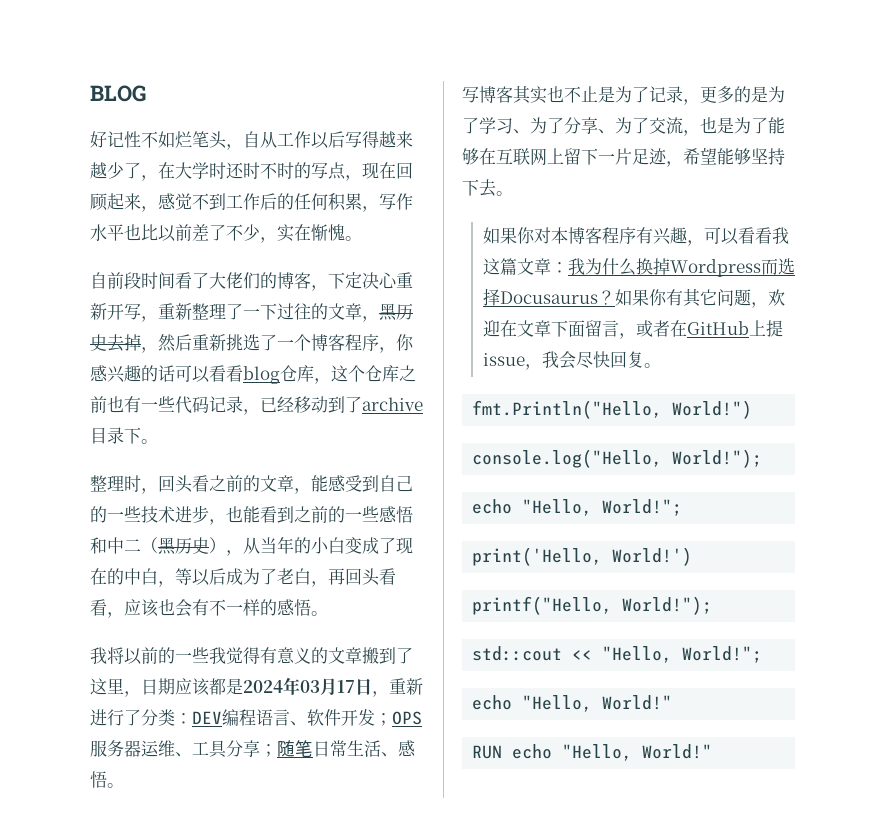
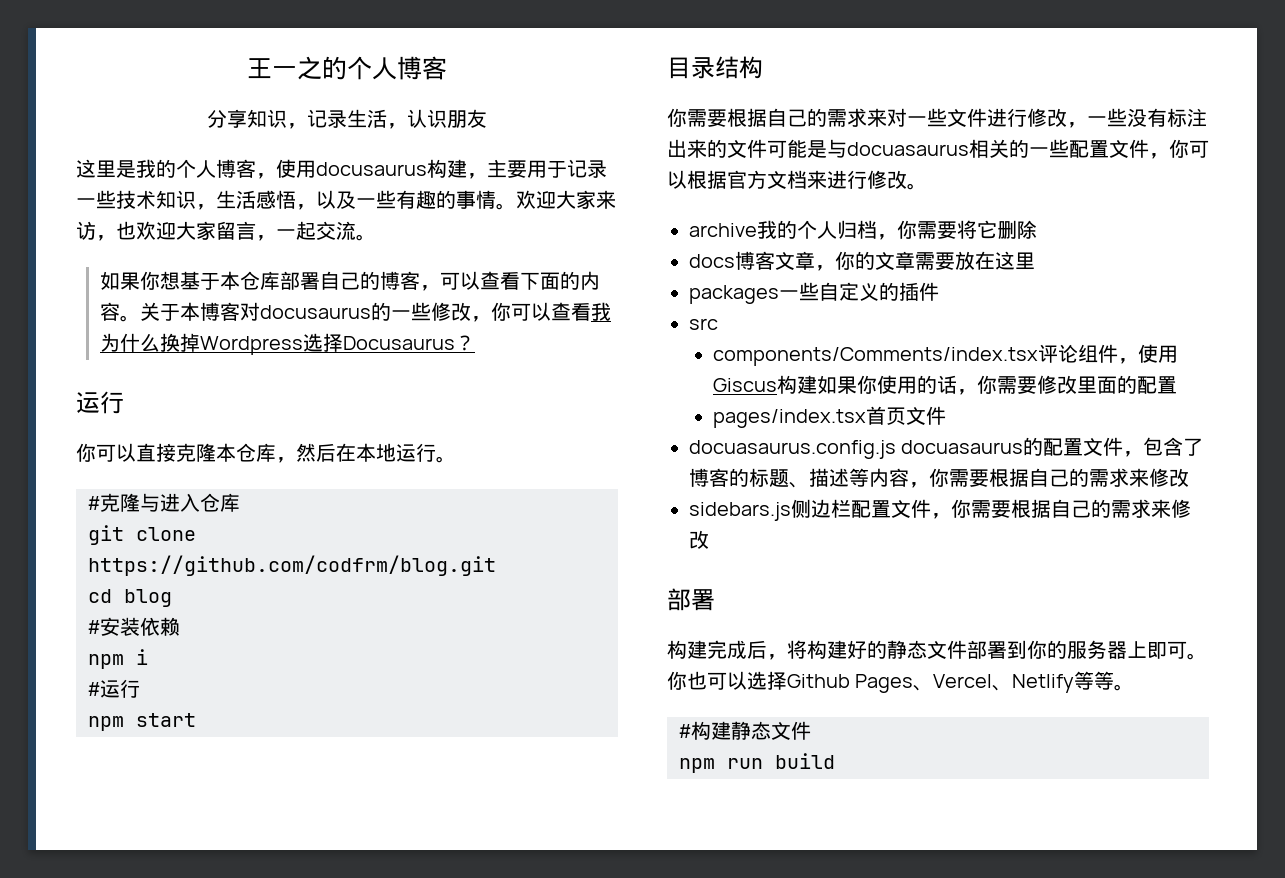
- BLOG
- 好记性不如烂笔头，自从工作以后写得越来越少了，在大学时还时不时的写点，现在回顾起来，感觉不到工作后的任何积累，写作水平也比以前差了不少，实在惭愧。
- 自前段时间看了大佬们的博客，下定决心重新开写，重新整理了一下过往的文章，黑历史去掉，然后重新挑选了一个博客程序，你感兴趣的话可以看看blog仓库，这个仓库之前也有一些代码记录，已经移动到了archive目录下。
- 整理时，回头看之前的文章，能感受到自己的一些技术进步，也能看到之前的一些感悟和中二（黑历史），从当年的小白变成了现在的中白，等以后成为了老白，再回头看看，应该也会有不一样的感悟。
- 我将以前的一些我觉得有意义的文章搬到了这里，日期应该都是2024年03月17日，重新进行了分类：DEV编程语言、软件开发；OPS服务器运维、工具分享；随笔日常生活、感悟。
- 写博客其实也不止是为了记录，更多的是为了学习、为了分享、为了交流，也是为了能够在互联网上留下一片足迹，希望能够坚持下去。
- 如果你对本博客程序有兴趣，可以看看我这篇文章：我为什么换掉Wordpress而选择Docusaurus？如果你有其它问题，欢迎在文章下面留言，或者在GitHub上提issue，我会尽快回复。
- fmt.Println("Hello, World!")
- console.log("Hello, World!");
- echo "Hello, World!";
- print('Hello, World!')
- printf("Hello, World!");
- std::cout << "Hello, World!";
- echo "Hello, World!"
- RUN echo "Hello, World!"
+ 王一之的个人博客
+ 分享知识，记录生活，认识朋友
+ 这里是我的个人博客，使用docusaurus构建，主要用于记录一些技术知识，生活感悟，以及一些有趣的事情。欢迎大家来访，也欢迎大家留言，一起交流。
+ 如果你想基于本仓库部署自己的博客，可以查看下面的内容。关于本博客对docusaurus的一些修改，你可以查看我为什么换掉Wordpress选择Docusaurus？
+ 运行
+ 你可以直接克隆本仓库，然后在本地运行。
+ #克隆与进入仓库
+ git clone https://github.com/codfrm/blog.git
+ cd blog
+ #安装依赖
+ npm i
+ #运行
+ npm start
+ 目录结构
+ 你需要根据自己的需求来对一些文件进行修改，一些没有标注出来的文件可能是与docuasaurus相关的一些配置文件，你可以根据官方文档来进行修改。
+ archive我的个人归档，你需要将它删除
+ docs博客文章，你的文章需要放在这里
+ packages一些自定义的插件
+ src
+ components/Comments/index.tsx评论组件，使用Giscus构建如果你使用的话，你需要修改里面的配置
+ pages/index.tsx首页文件
+ docuasaurus.config.js docuasaurus的配置文件，包含了博客的标题、描述等内容，你需要根据自己的需求来修改
+ sidebars.js侧边栏配置文件，你需要根据自己的需求来修改
+ 部署
+ 构建完成后，将构建好的静态文件部署到你的服务器上即可。你也可以选择Github Pages、Vercel、Netlify等等。
+ #构建静态文件
+ npm run build

